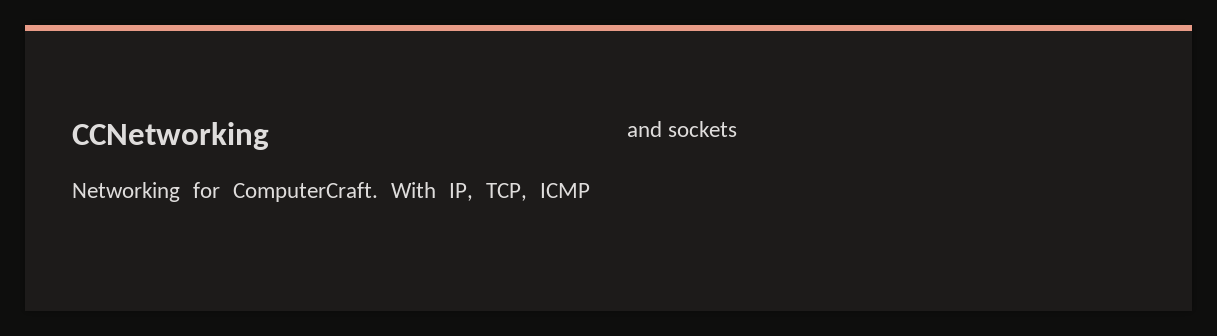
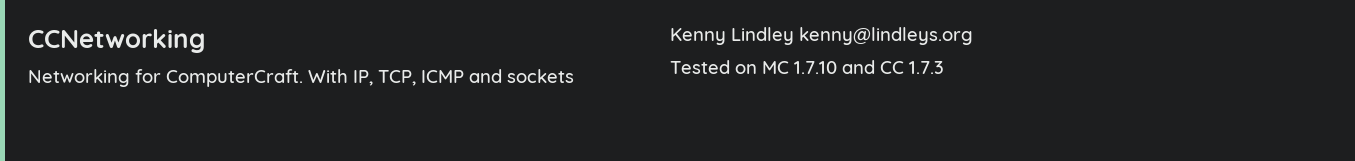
- With IP, TCP, ICMP and sockets
+ With IP, TCP, ICMP and sockets Kenny Lindley kenny@lindleys.org
+ Tested on MC 1.7.10 and CC 1.7.3

